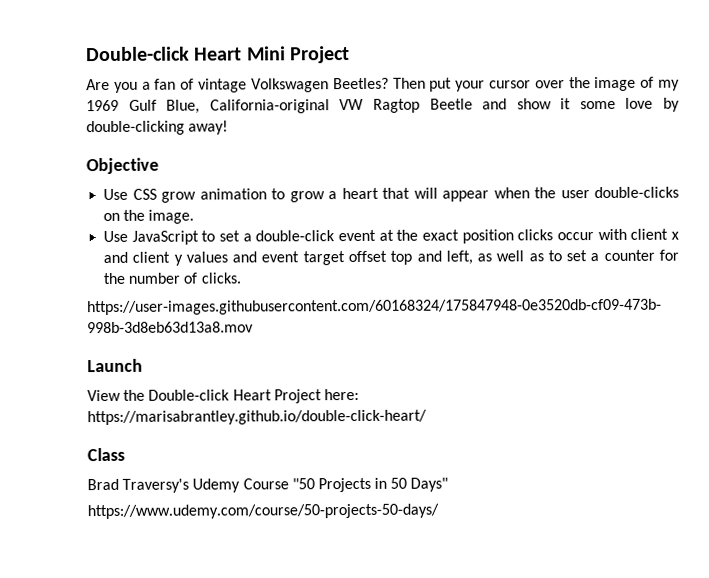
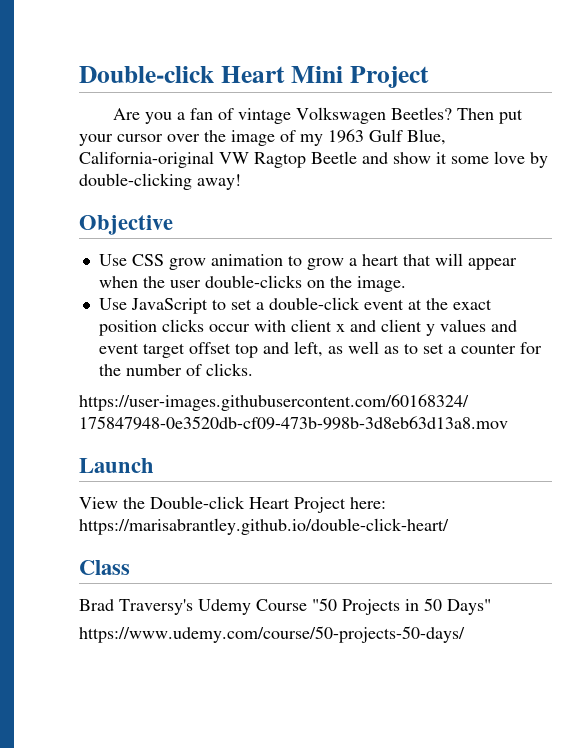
- Then put your cursor over the image of my 1969 Gulf Blue, California-original VW Ragtop Beetle and show it some love by double-clicking away!
+ Then put your cursor over the image of my 1963 Gulf Blue, California-original VW Ragtop Beetle and show it some love by double-clicking away!

